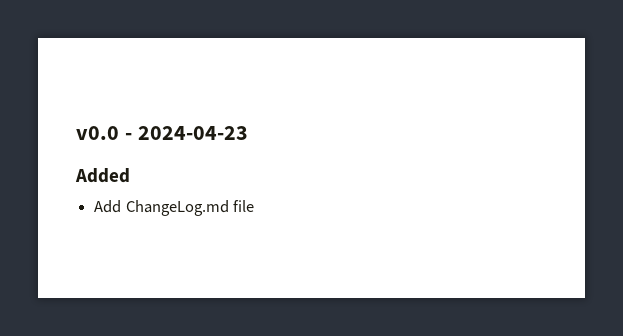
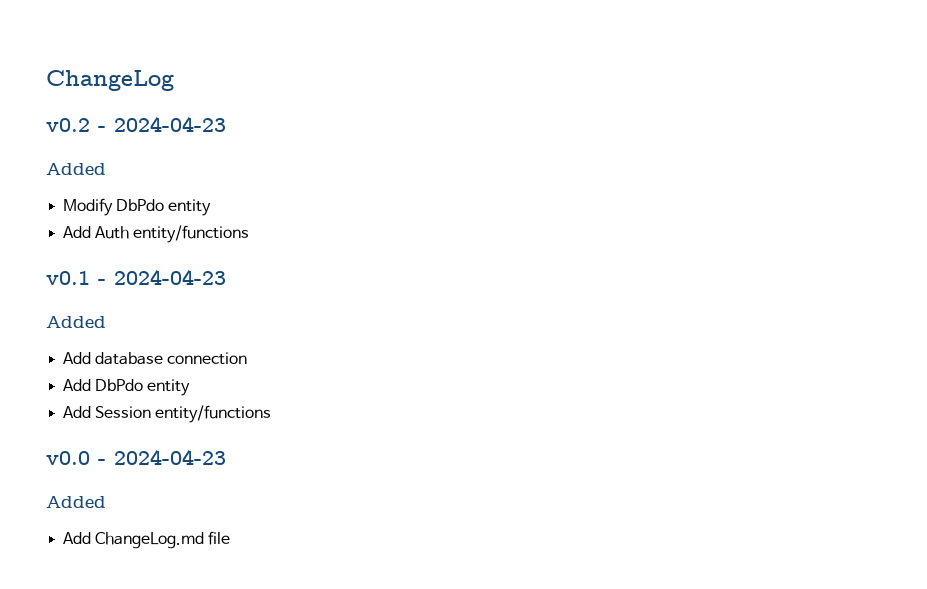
+ ChangeLog
+ v0.2 - 2024-04-23
+ Added
+ Modify DbPdo entity
+ Add Auth entity/functions
+ v0.1 - 2024-04-23
+ Added
+ Add database connection
+ Add DbPdo entity
+ Add Session entity/functions

